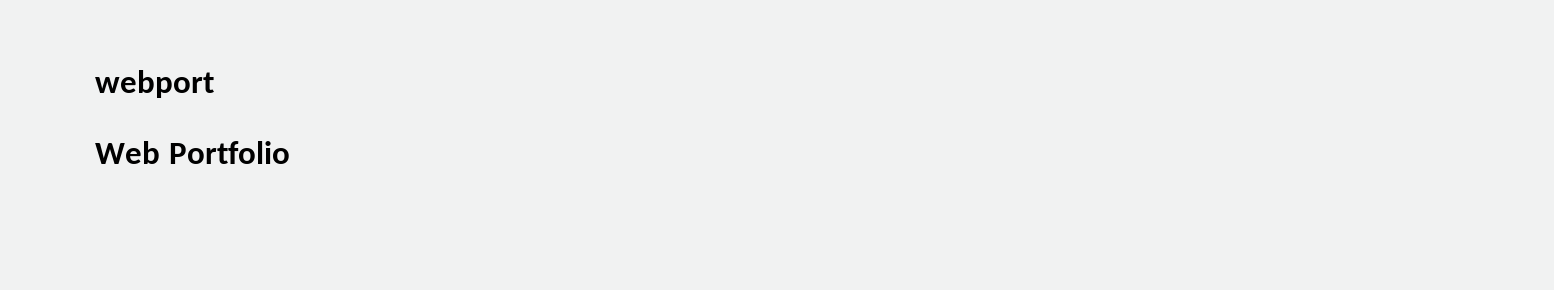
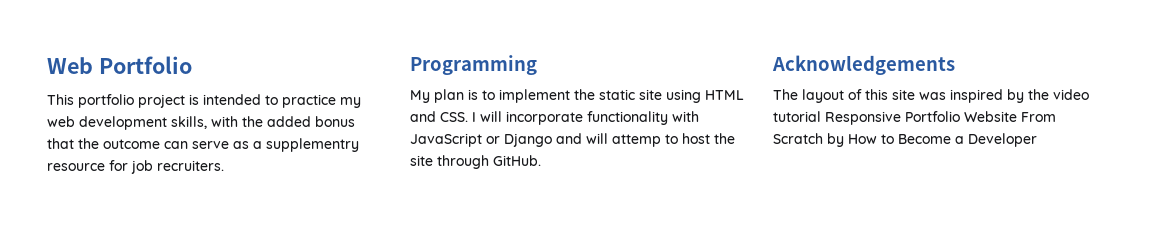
- webport
+ This portfolio project is intended to practice my web development skills, with the added bonus that the outcome can serve as a supplementry resource for job recruiters.
+ Programming
+ My plan is to implement the static site using HTML and CSS. I will incorporate functionality with JavaScript or Django and will attemp to host the site through GitHub.
+ Acknowledgements
+ The layout of this site was inspired by the video tutorial Responsive Portfolio Website From Scratch by How to Become a Developer

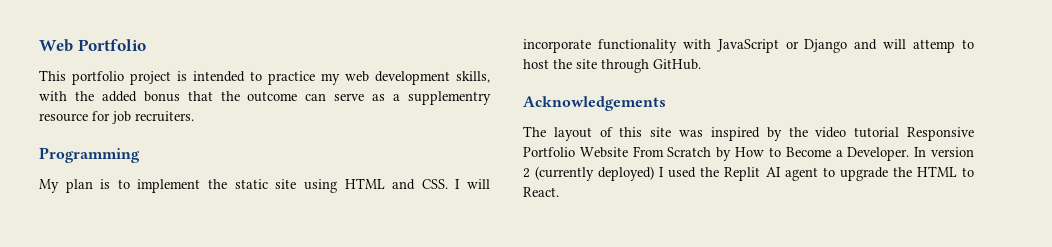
- The layout of this site was inspired by the video tutorial Responsive Portfolio Website From Scratch by How to Become a Developer
+ The layout of this site was inspired by the video tutorial Responsive Portfolio Website From Scratch by How to Become a Developer. In version 2 (currently deployed) I used the Replit AI agent to upgrade the HTML to React.

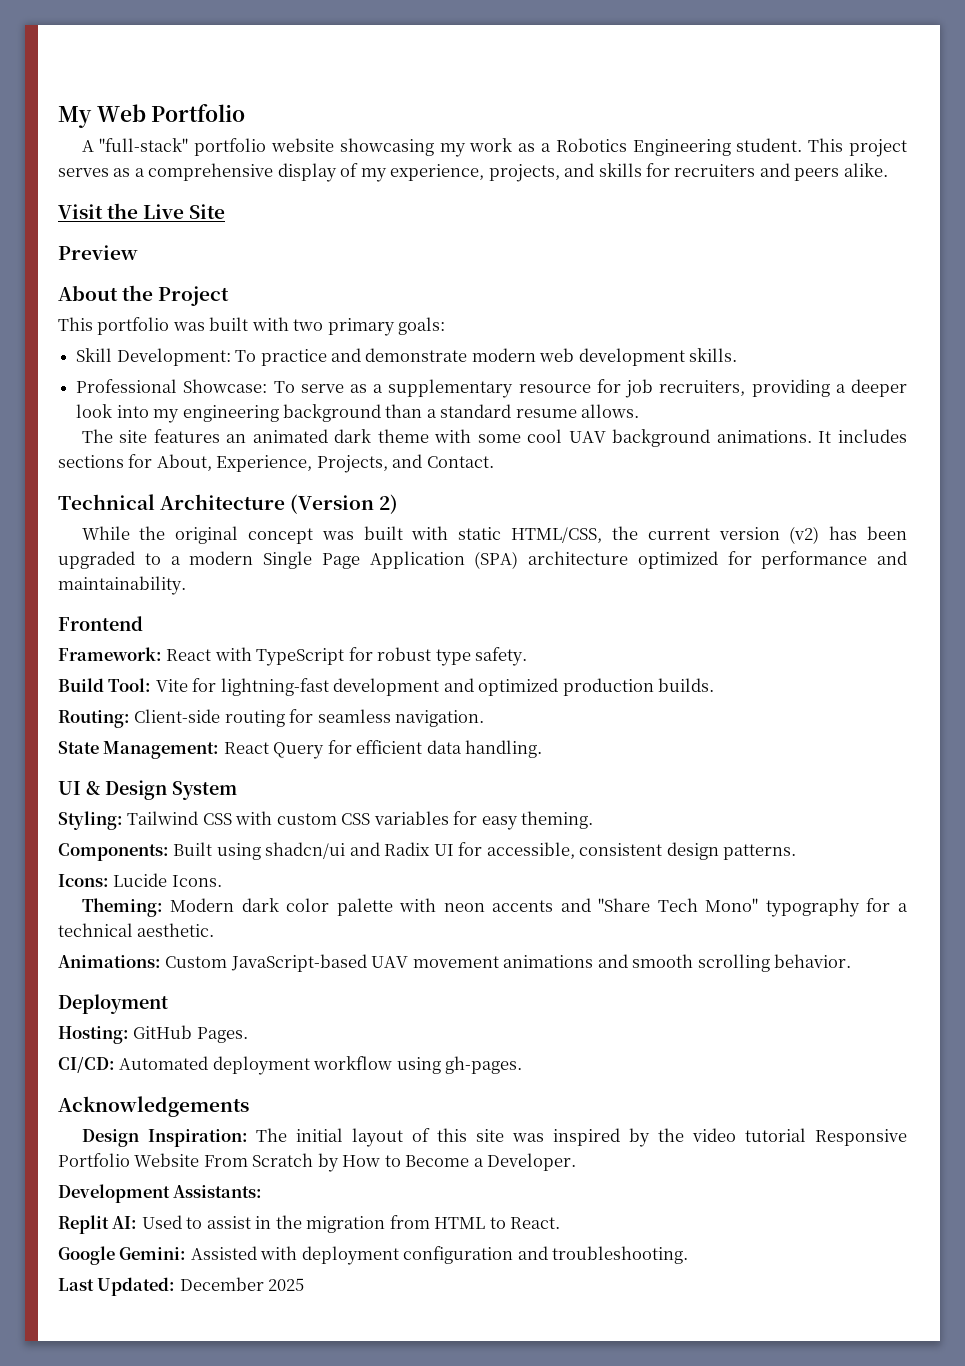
- Web Portfolio
+ My Web Portfolio
- This portfolio project is intended to practice my web development skills, with the added bonus that the outcome can serve as a supplementry resource for job recruiters.
- Programming
- My plan is to implement the static site using HTML and CSS. I will incorporate functionality with JavaScript or Django and will attemp to host the site through GitHub.
+ A "full-stack" portfolio website showcasing my work as a Robotics Engineering student. This project serves as a comprehensive display of my experience, projects, and skills for recruiters and peers alike.
+ Visit the Live Site
+ Preview
+ About the Project
+ This portfolio was built with two primary goals:
+ Skill Development: To practice and demonstrate modern web development skills.
+ Professional Showcase: To serve as a supplementary resource for job recruiters, providing a deeper look into my engineering background than a standard resume allows.
+ The site features an animated dark theme with some cool UAV background animations. It includes sections for About, Experience, Projects, and Contact.
+ Technical Architecture (Version 2)
+ While the original concept was built with static HTML/CSS, the current version (v2) has been upgraded to a modern Single Page Application (SPA) architecture optimized for performance and maintainability.
+ Frontend
+ Framework: React with TypeScript for robust type safety.
+ Build Tool: Vite for lightning-fast development and optimized production builds.
+ Routing: Client-side routing for seamless navigation.
+ State Management: React Query for efficient data handling.
+ UI & Design System
+ Styling: Tailwind CSS with custom CSS variables for easy theming.
+ Components: Built using shadcn/ui and Radix UI for accessible, consistent design patterns.
+ Icons: Lucide Icons.
+ Theming: Modern dark color palette with neon accents and "Share Tech Mono" typography for a technical aesthetic.
+ Animations: Custom JavaScript-based UAV movement animations and smooth scrolling behavior.
+ Deployment
+ Hosting: GitHub Pages.
+ CI/CD: Automated deployment workflow using gh-pages.
  Acknowledgements
- The layout of this site was inspired by the video tutorial Responsive Portfolio Website From Scratch by How to Become a Developer. In version 2 (currently deployed) I used the Replit AI agent to upgrade the HTML to React.
+ Design Inspiration: The initial layout of this site was inspired by the video tutorial Responsive Portfolio Website From Scratch by How to Become a Developer.
+ Development Assistants:
+ Replit AI: Used to assist in the migration from HTML to React.
+ Google Gemini: Assisted with deployment configuration and troubleshooting.
+ Last Updated: December 2025

